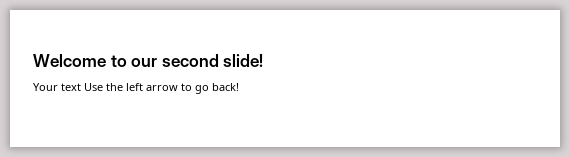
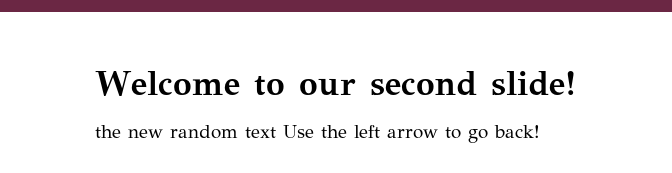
- Your text Use the left arrow to go back!
+ the new random text Use the left arrow to go back!

